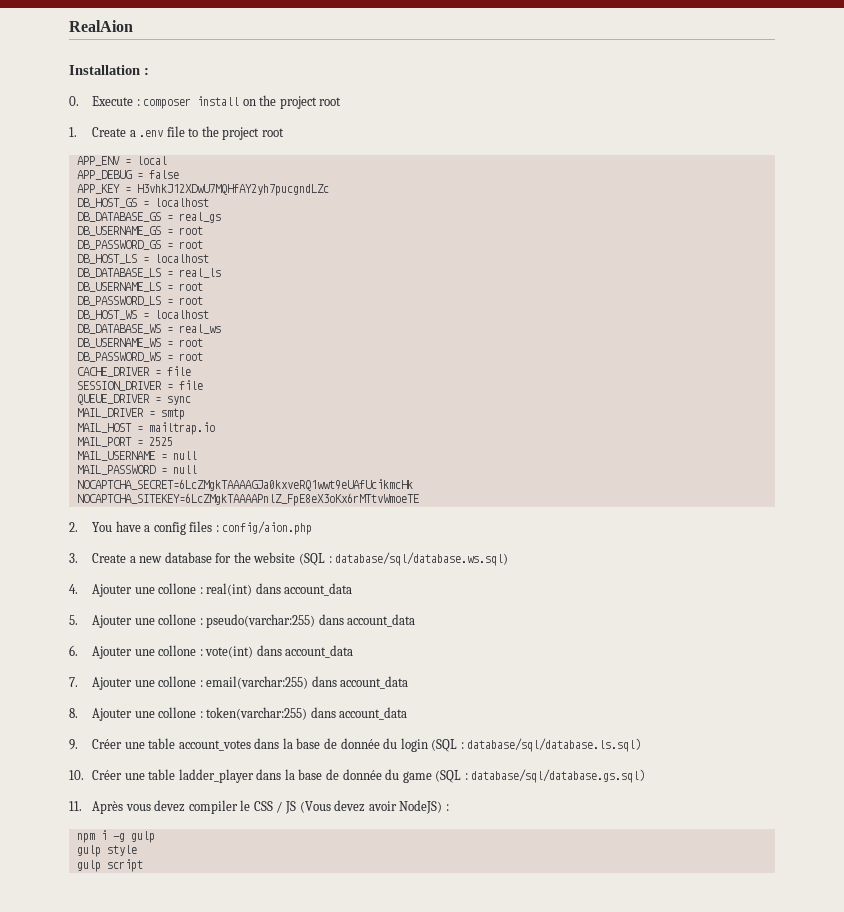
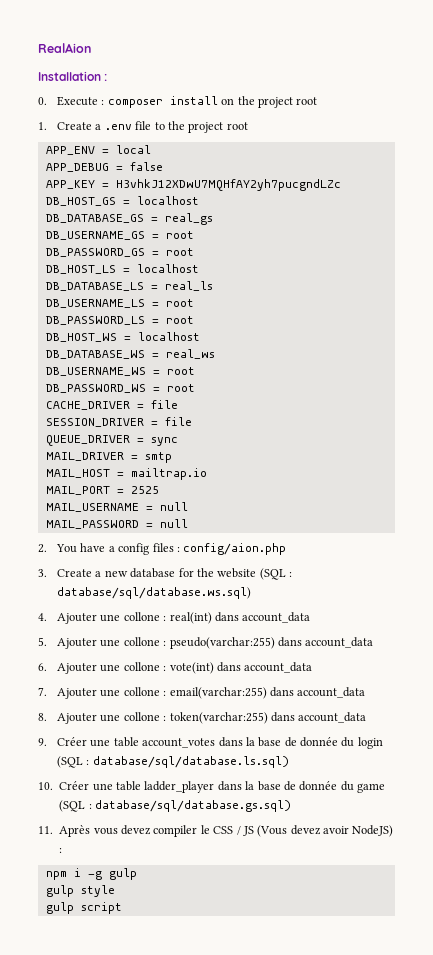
- NOCAPTCHA_SECRET=6LcZMgkTAAAAGJa0kxveRQ1wwt9eUAfUcikmcHk
- NOCAPTCHA_SITEKEY=6LcZMgkTAAAAPnlZ_FpE8eX3oKx6rMTtvWmoeTE

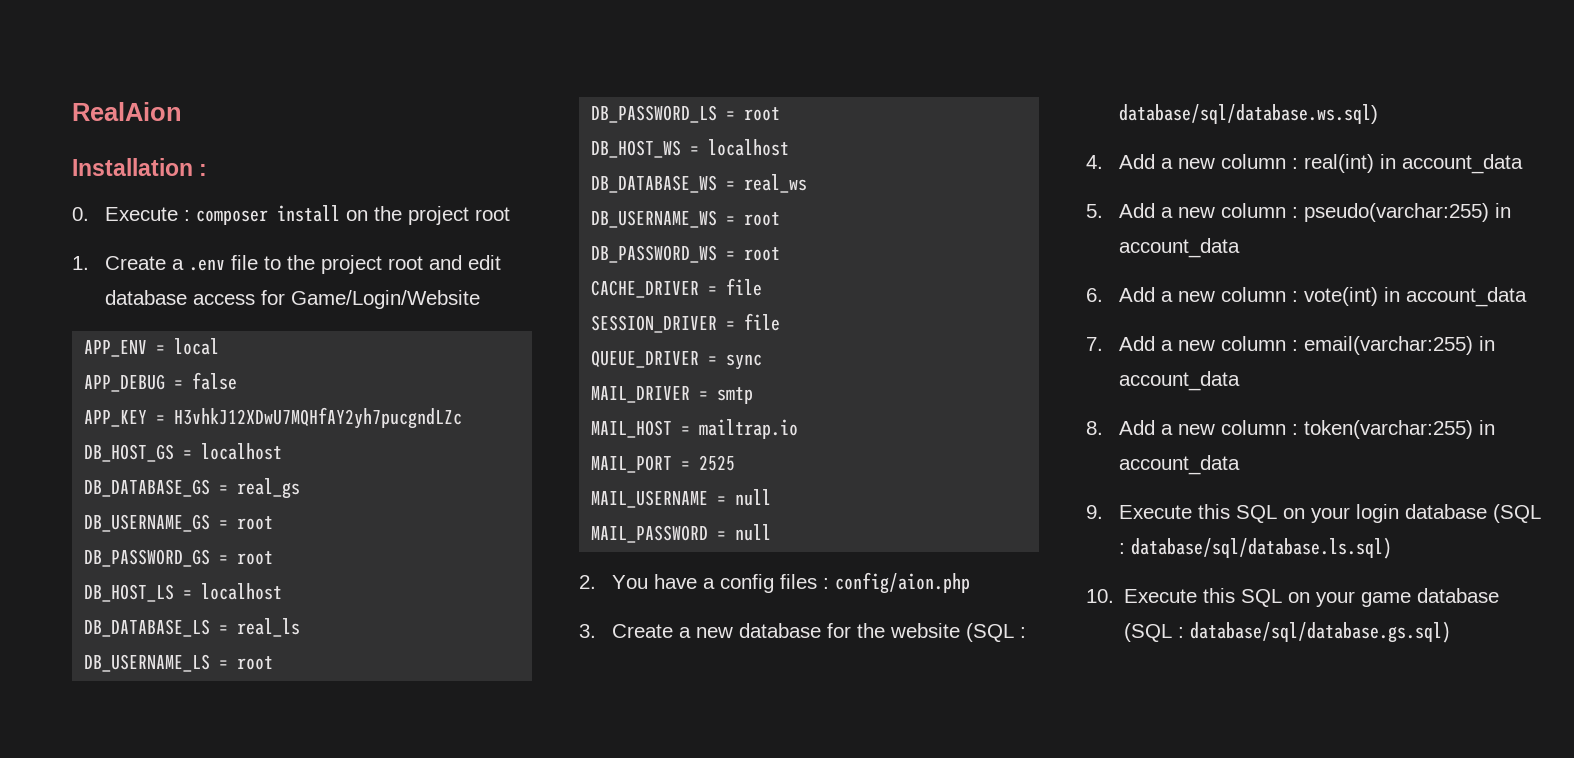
- 1. Create a .env file to the project root
+ 1. Create a .env file to the project root and edit database access for Game/Login/Website
- 4. Ajouter une collone : real(int) dans account_data
+ 4. Add a new column : real(int) in account_data
- 5. Ajouter une collone : pseudo(varchar:255) dans account_data
+ 5. Add a new column : pseudo(varchar:255) in account_data
- 6. Ajouter une collone : vote(int) dans account_data
+ 6. Add a new column : vote(int) in account_data
- 7. Ajouter une collone : email(varchar:255) dans account_data
+ 7. Add a new column : email(varchar:255) in account_data
- 8. Ajouter une collone : token(varchar:255) dans account_data
+ 8. Add a new column : token(varchar:255) in account_data
- 9. Créer une table account_votes dans la base de donnée du login (SQL : database/sql/database.ls.sql)
- 10. Créer une table ladder_player dans la base de donnée du game (SQL : database/sql/database.gs.sql)
- 11. Après vous devez compiler le CSS / JS (Vous devez avoir NodeJS) :
- npm i -g gulp
- gulp style
- gulp script
+ 9. Execute this SQL on your login database (SQL : database/sql/database.ls.sql)
+ 10. Execute this SQL on your game database (SQL : database/sql/database.gs.sql)

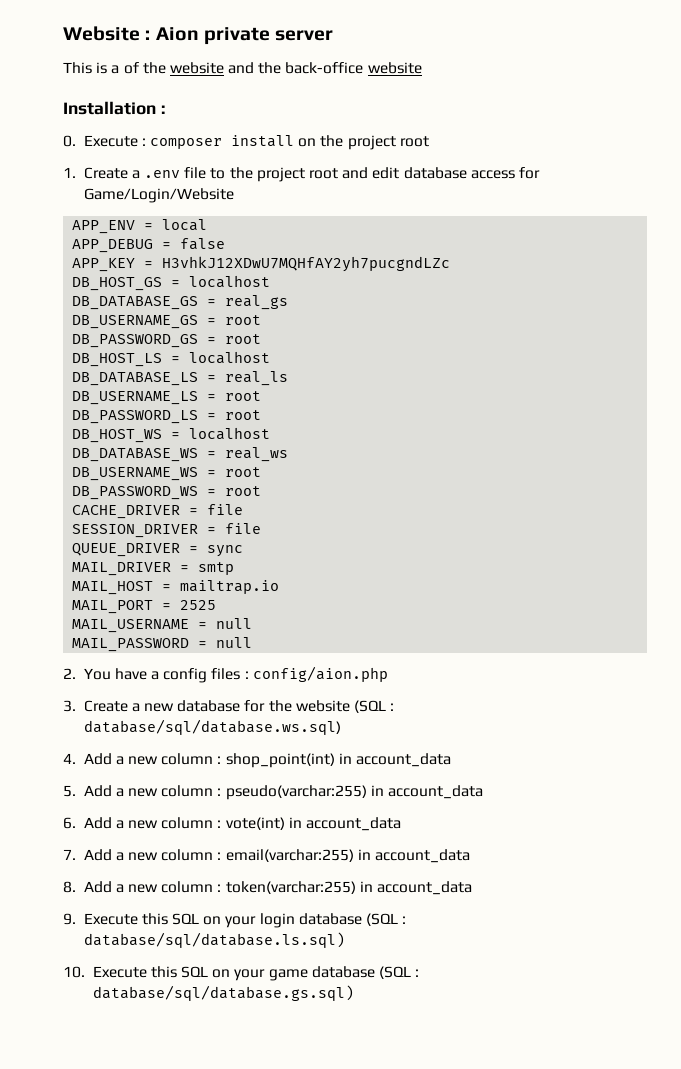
- RealAion
+ Website : Aion private server
+ This is a of the website and the back-office website
- 4. Add a new column : real(int) in account_data
+ 4. Add a new column : shop_point(int) in account_data

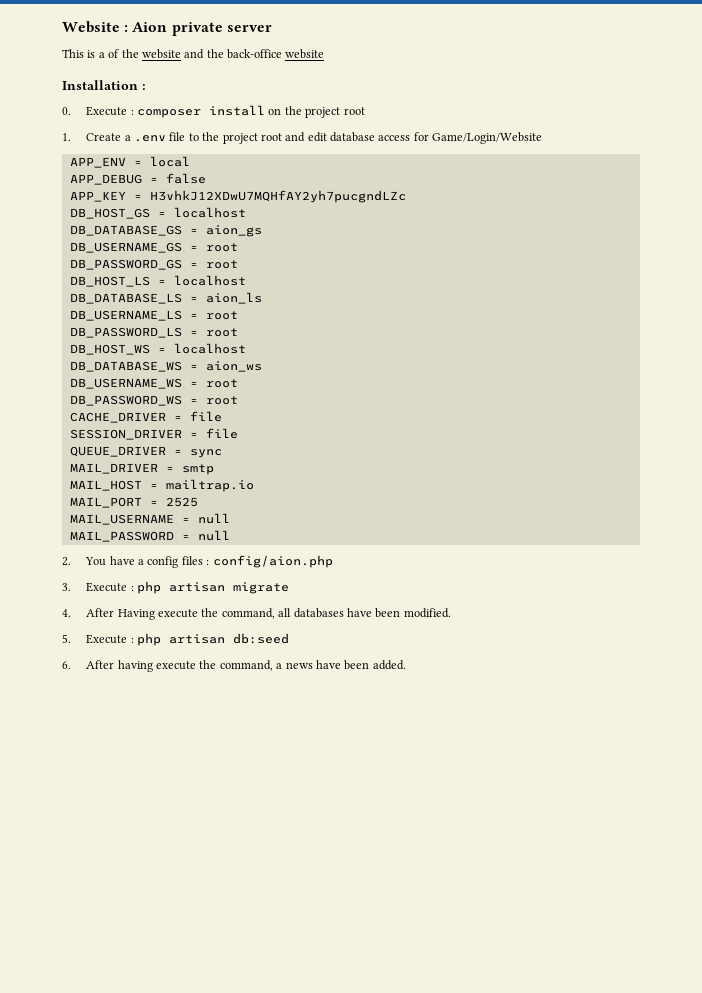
- DB_DATABASE_GS = real_gs
+ DB_DATABASE_GS = aion_gs
- DB_DATABASE_LS = real_ls
+ DB_DATABASE_LS = aion_ls
- DB_DATABASE_WS = real_ws
+ DB_DATABASE_WS = aion_ws
- 3. Create a new database for the website (SQL : database/sql/database.ws.sql)
- 4. Add a new column : shop_point(int) in account_data
- 5. Add a new column : pseudo(varchar:255) in account_data
- 6. Add a new column : vote(int) in account_data
- 7. Add a new column : email(varchar:255) in account_data
- 8. Add a new column : token(varchar:255) in account_data
- 9. Execute this SQL on your login database (SQL : database/sql/database.ls.sql)
- 10. Execute this SQL on your game database (SQL : database/sql/database.gs.sql)
+ 3. Execute : php artisan migrate
+ 4. After Having execute the command, all databases have been modified.
+ 5. Execute : php artisan db:seed
+ 6. After having execute the command, a news have been added.

